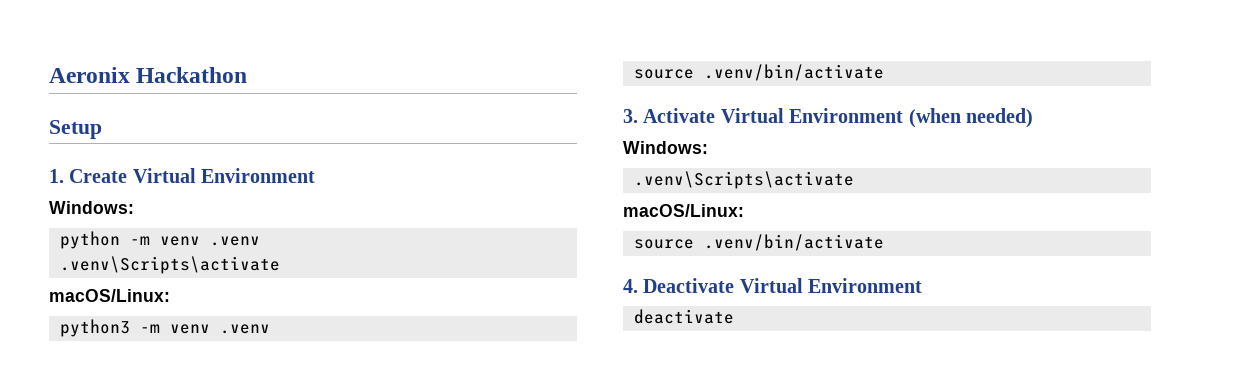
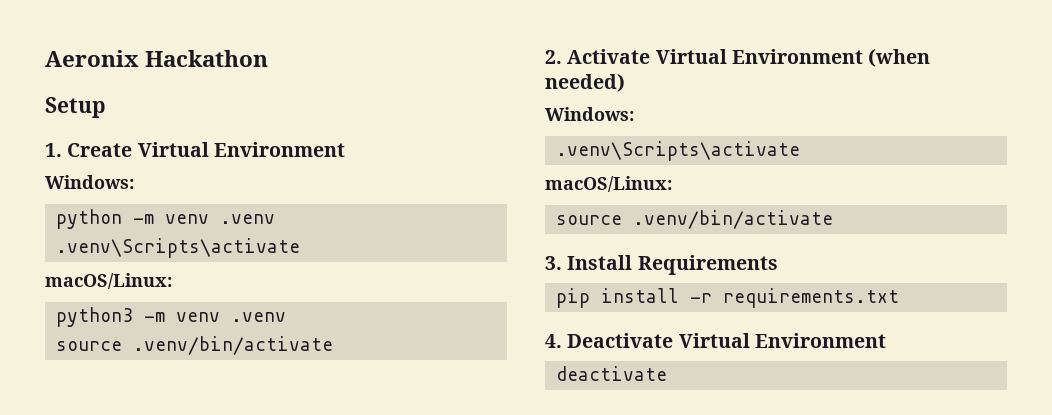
- 3. Activate Virtual Environment (when needed)
+ 2. Activate Virtual Environment (when needed)
+ 3. Install Requirements
+ pip install -r requirements.txt

